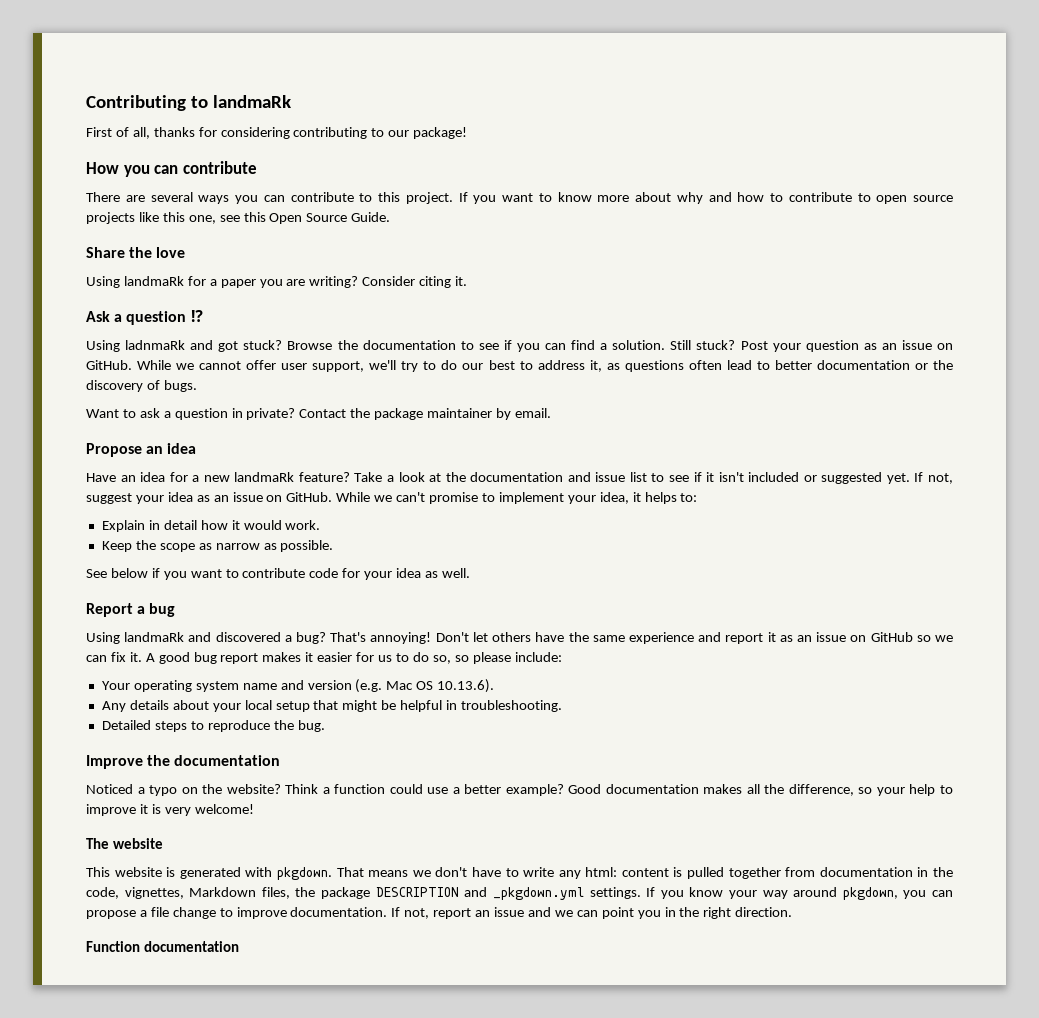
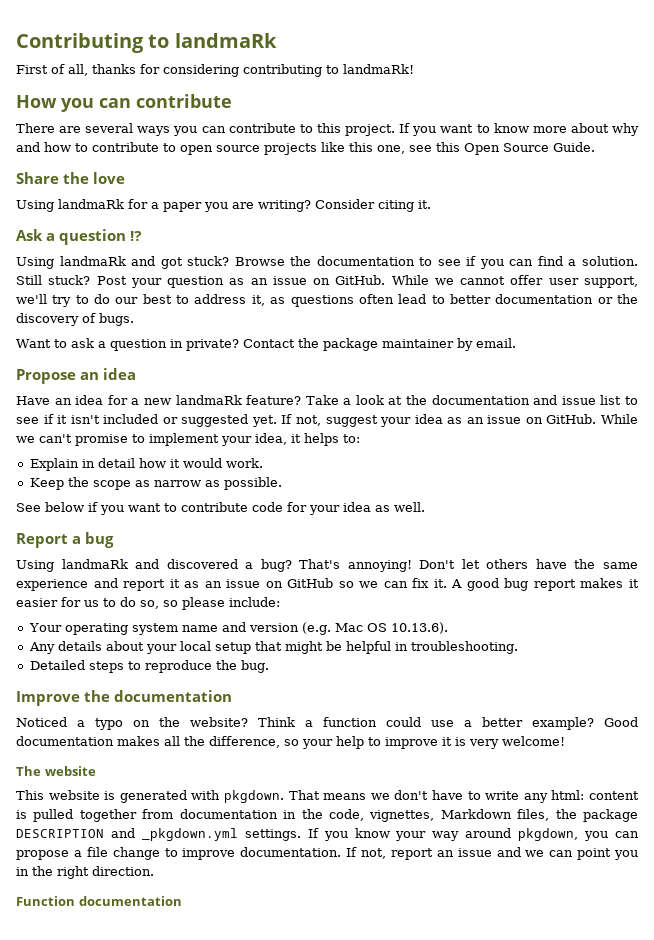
- First of all, thanks for considering contributing to our package!
+ First of all, thanks for considering contributing to landmaRk!
- Using ladnmaRk and got stuck?
+ Using landmaRk and got stuck?

